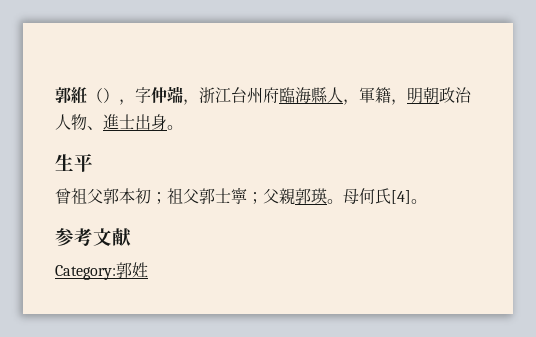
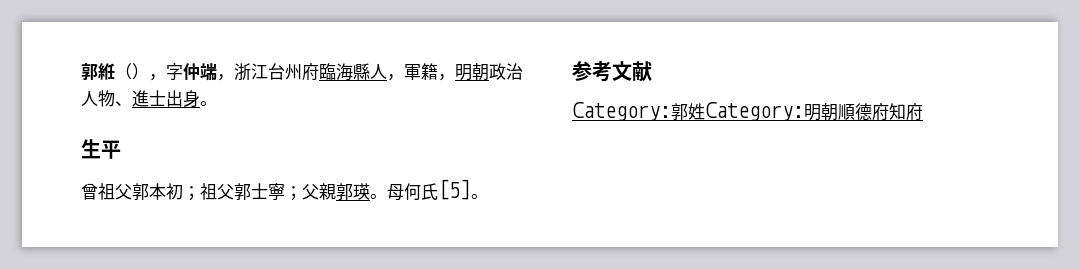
- 母何氏[4]。
+ 母何氏[5]。
- Category:郭姓
+ Category:郭姓Category:明朝順德府知府

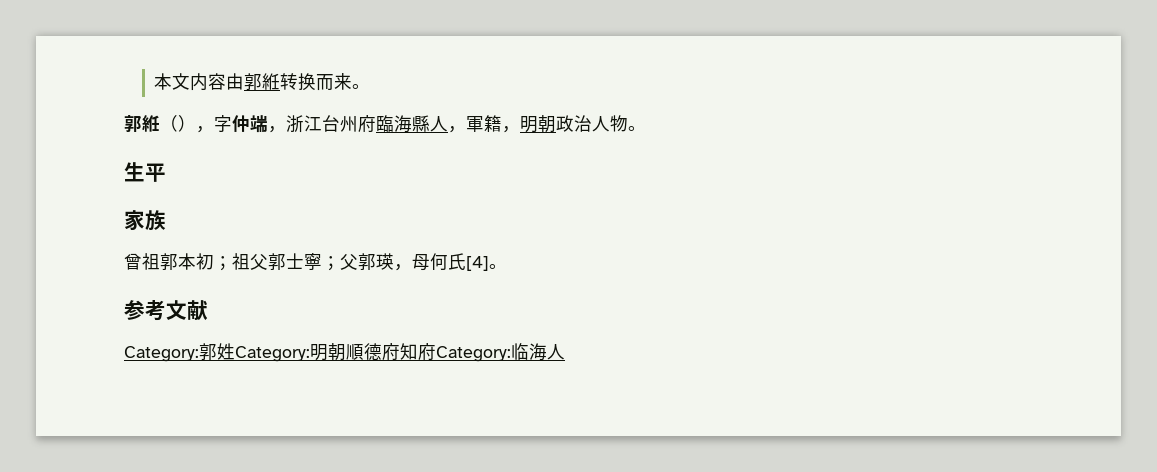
+ 本文内容由郭絍转换而来。
- 郭絍（），字仲端，浙江台州府臨海縣人，軍籍，明朝政治人物、進士出身。
+ 郭絍（），字仲端，浙江台州府臨海縣人，軍籍，明朝政治人物。
+ 家族
- 曾祖父郭本初；祖父郭士寧；父親郭瑛。母何氏[5]。
+ 曾祖郭本初；祖父郭士寧；父郭瑛，母何氏[4]。
- Category:郭姓Category:明朝順德府知府
+ Category:郭姓Category:明朝順德府知府Category:临海人

